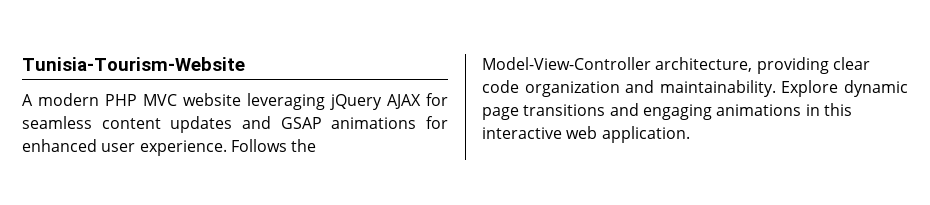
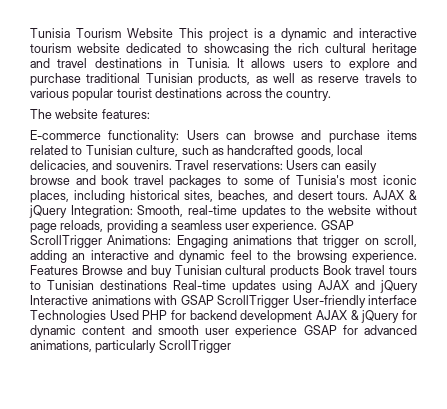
- Tunisia-Tourism-Website
- A modern PHP MVC website leveraging jQuery AJAX for seamless content updates and GSAP animations for enhanced user experience. Follows the Model-View-Controller architecture, providing clear code organization and maintainability. Explore dynamic page transitions and engaging animations in this interactive web application.
+ Tunisia Tourism Website This project is a dynamic and interactive tourism website dedicated to showcasing the rich cultural heritage and travel destinations in Tunisia. It allows users to explore and purchase traditional Tunisian products, as well as reserve travels to various popular tourist destinations across the country.
+ The website features:
+ E-commerce functionality: Users can browse and purchase items related to Tunisian culture, such as handcrafted goods, local delicacies, and souvenirs. Travel reservations: Users can easily browse and book travel packages to some of Tunisia's most iconic places, including historical sites, beaches, and desert tours. AJAX & jQuery Integration: Smooth, real-time updates to the website without page reloads, providing a seamless user experience. GSAP ScrollTrigger Animations: Engaging animations that trigger on scroll, adding an interactive and dynamic feel to the browsing experience. Features Browse and buy Tunisian cultural products Book travel tours to Tunisian destinations Real-time updates using AJAX and jQuery Interactive animations with GSAP ScrollTrigger User-friendly interface Technologies Used PHP for backend development AJAX & jQuery for dynamic content and smooth user experience GSAP for advanced animations, particularly ScrollTrigger

